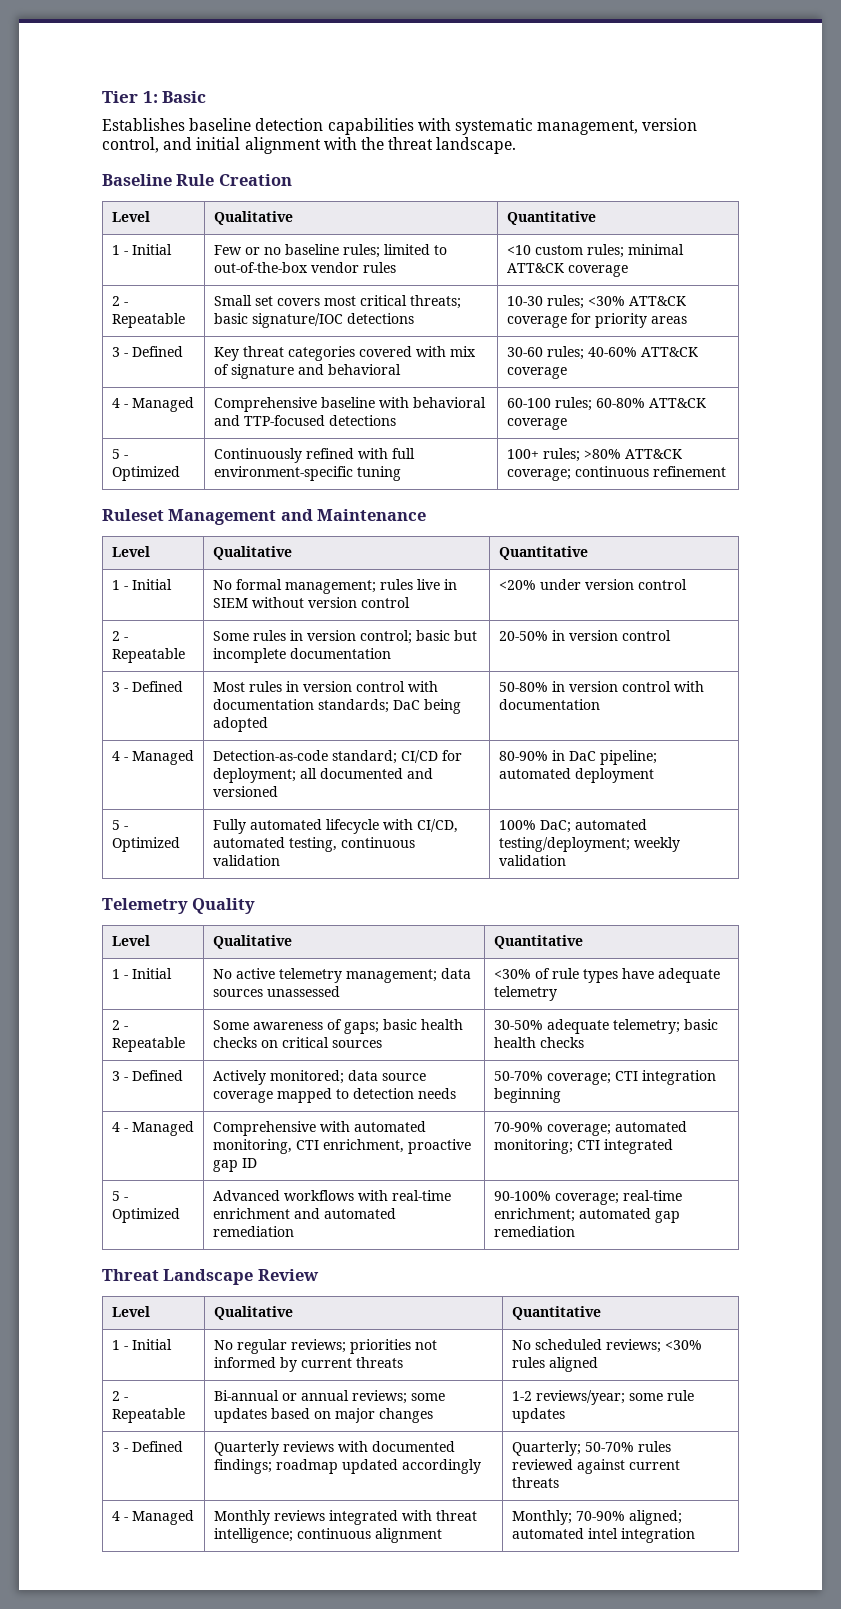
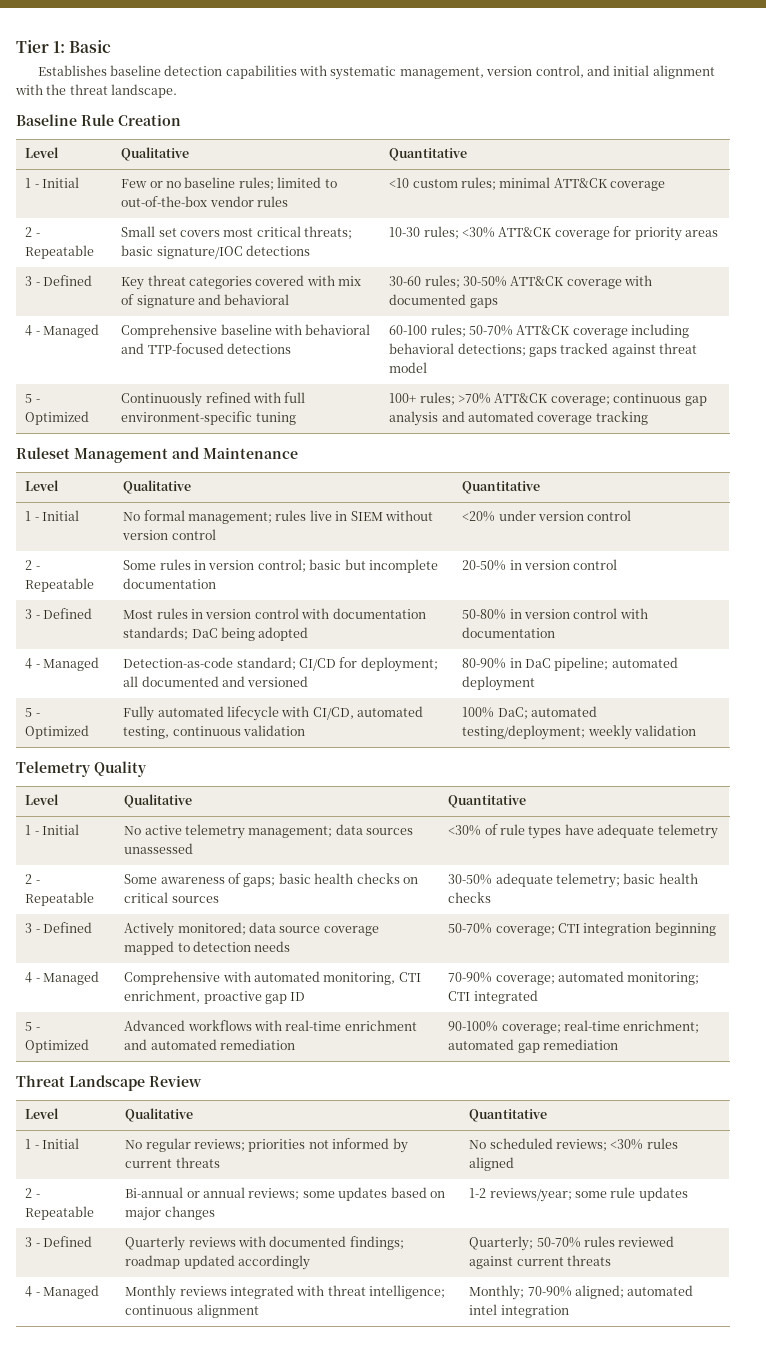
- 3 - Defined | Key threat categories covered with mix of signature and behavioral | 30-60 rules; 40-60% ATT&CK coverage
+ 3 - Defined | Key threat categories covered with mix of signature and behavioral | 30-60 rules; 30-50% ATT&CK coverage with documented gaps
- 4 - Managed | Comprehensive baseline with behavioral and TTP-focused detections | 60-100 rules; 60-80% ATT&CK coverage
+ 4 - Managed | Comprehensive baseline with behavioral and TTP-focused detections | 60-100 rules; 50-70% ATT&CK coverage including behavioral detections; gaps tracked against threat model
- 5 - Optimized | Continuously refined with full environment-specific tuning | 100+ rules; >80% ATT&CK coverage; continuous refinement
+ 5 - Optimized | Continuously refined with full environment-specific tuning | 100+ rules; >70% ATT&CK coverage; continuous gap analysis and automated coverage tracking

